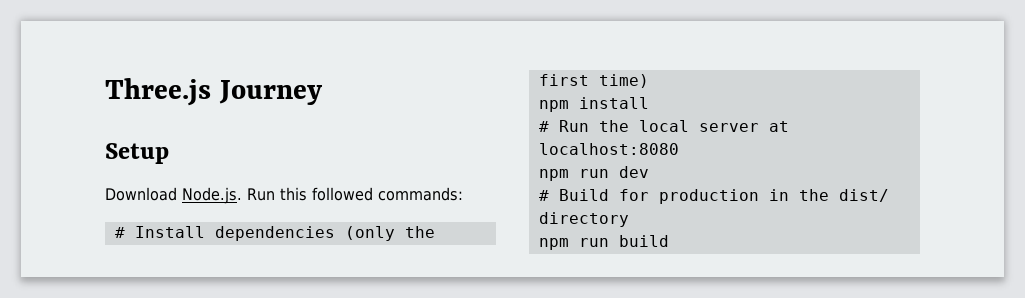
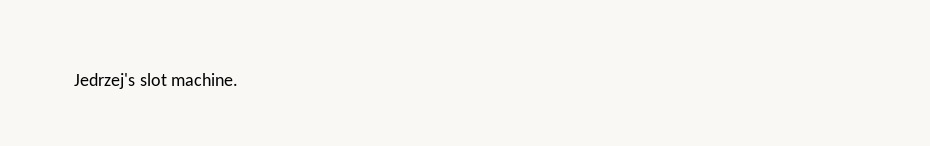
- Three.js Journey
- Setup
- Download Node.js. Run this followed commands:
- # Install dependencies (only the first time)
- npm install
- # Run the local server at localhost:8080
- npm run dev
- # Build for production in the dist/ directory
- npm run build
+ Jedrzej's slot machine.

